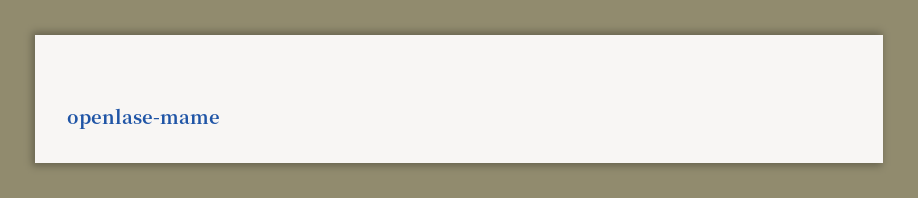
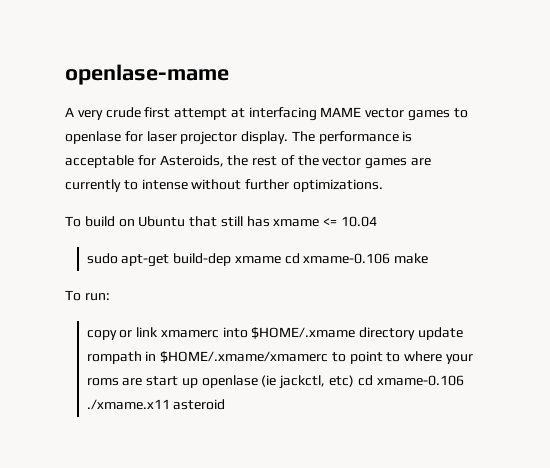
+ A very crude first attempt at interfacing MAME vector games to openlase for laser projector display. The performance is acceptable for Asteroids, the rest of the vector games are currently to intense without further optimizations.
+ To build on Ubuntu that still has xmame <= 10.04
+ sudo apt-get build-dep xmame cd xmame-0.106 make
+ To run:
+ copy or link xmamerc into $HOME/.xmame directory update rompath in $HOME/.xmame/xmamerc to point to where your roms are start up openlase (ie jackctl, etc) cd xmame-0.106 ./xmame.x11 asteroid

